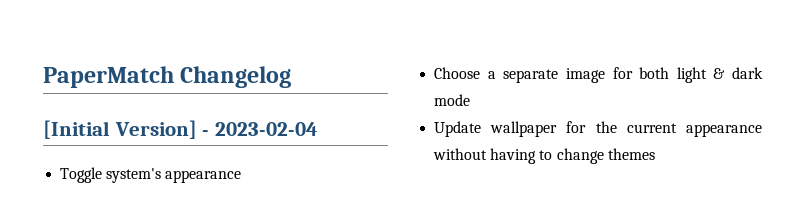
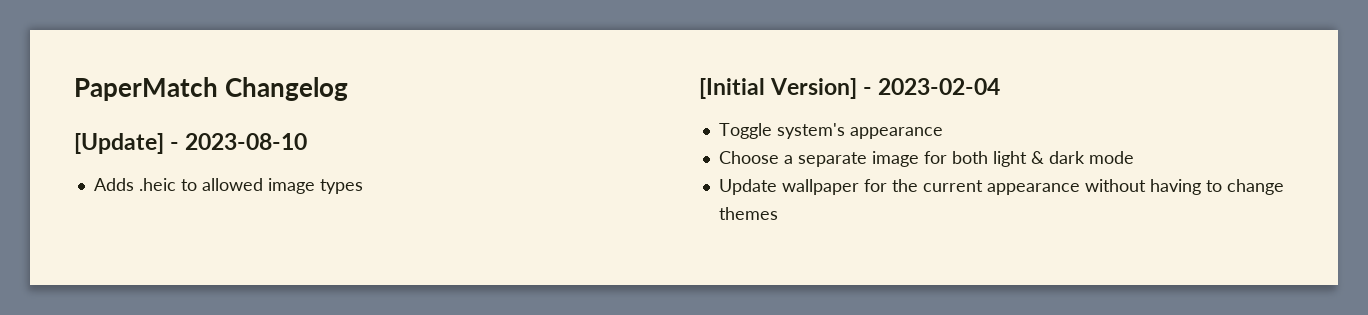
+ [Update] - 2023-08-10
+ Adds .heic to allowed image types

